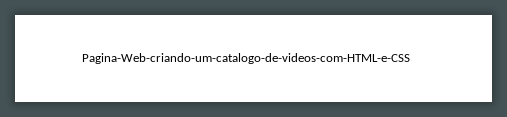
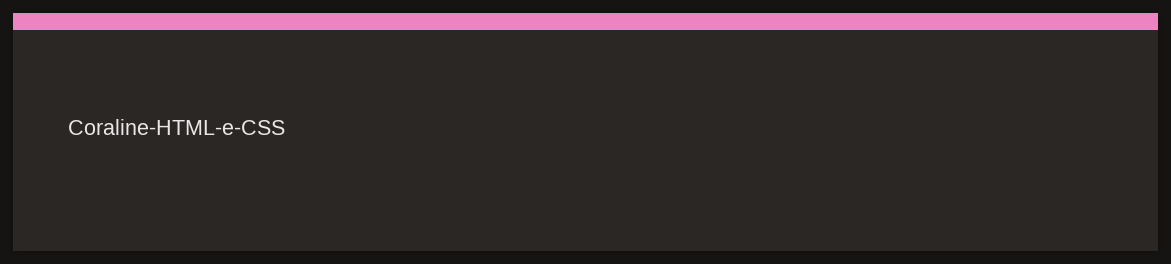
- Pagina-Web-criando-um-catalogo-de-videos-com-HTML-e-CSS
+ Coraline-HTML-e-CSS

